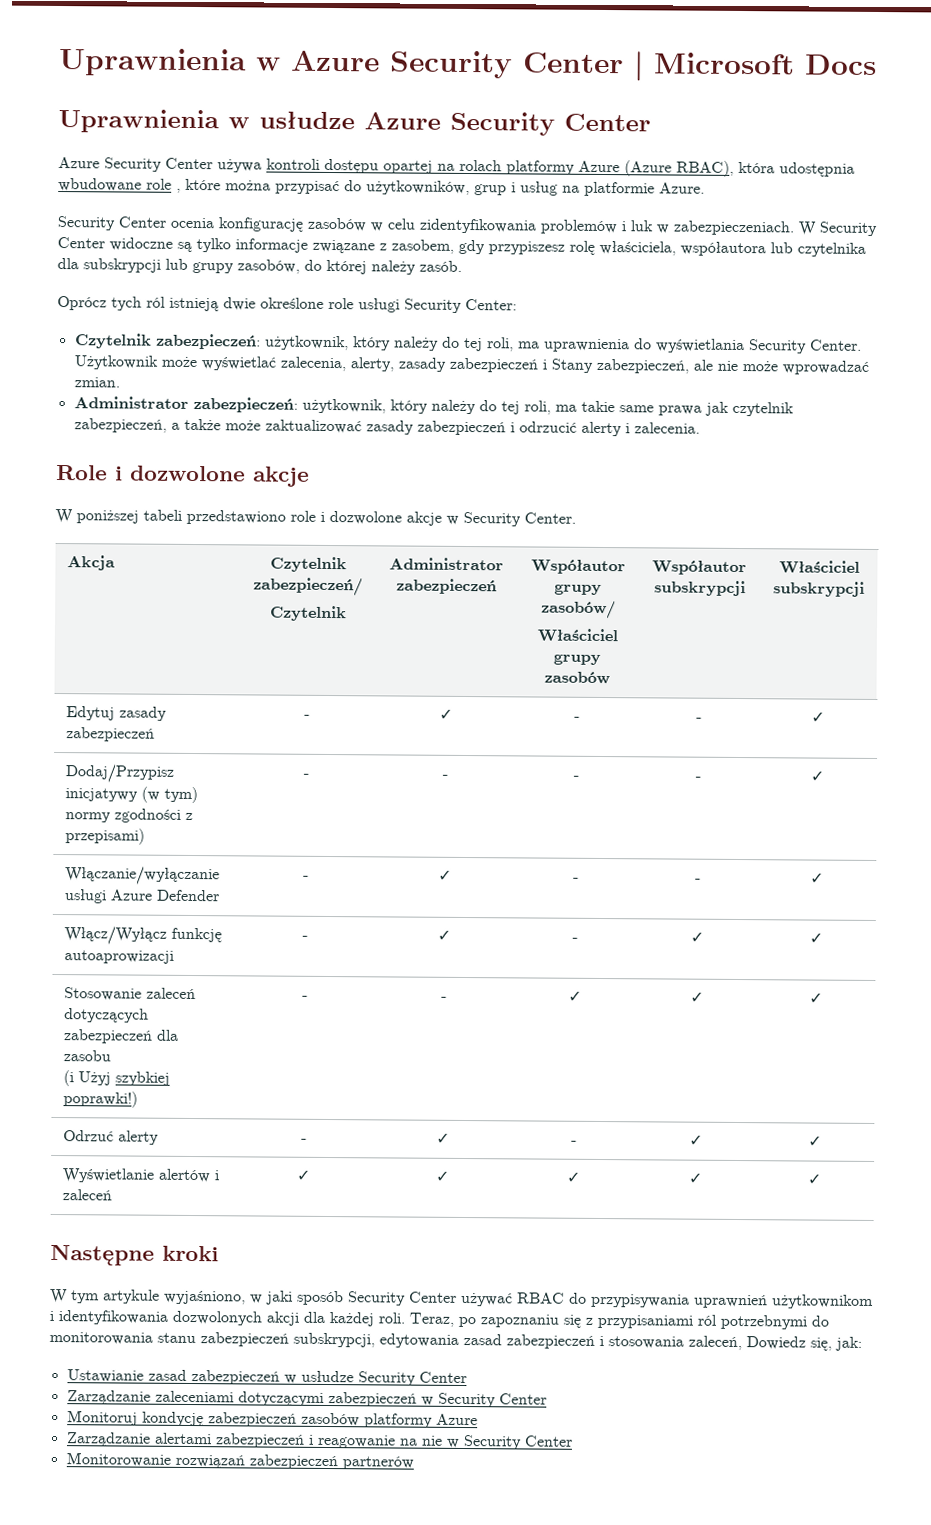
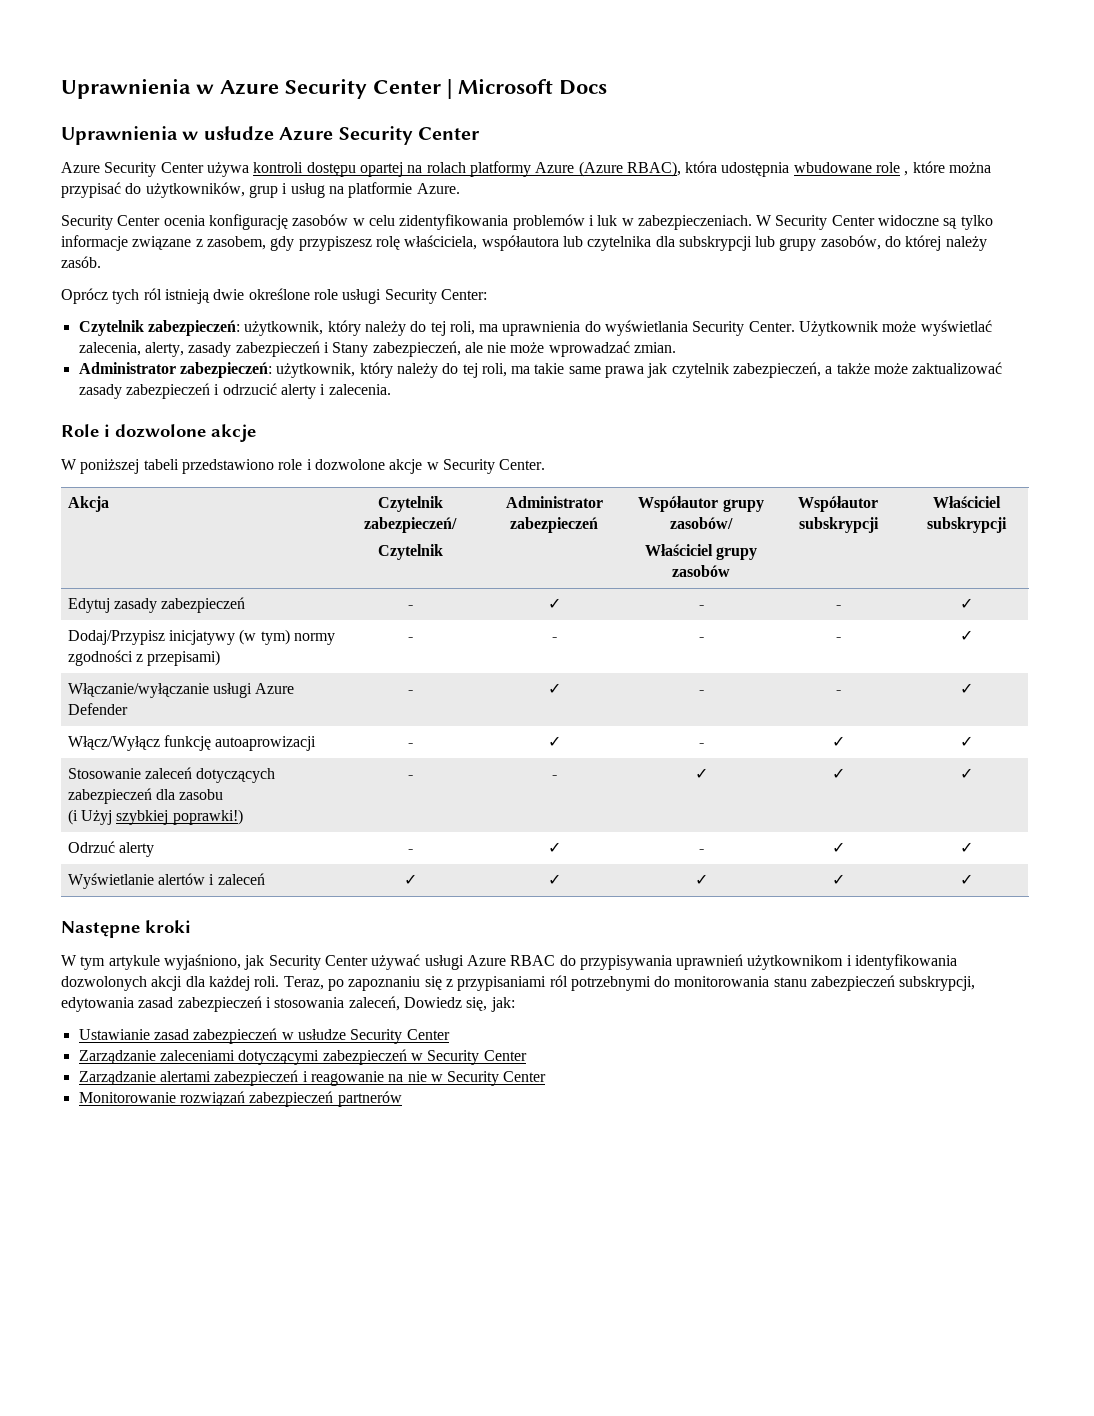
- W tym artykule wyjaśniono, w jaki sposób Security Center używać RBAC do przypisywania uprawnień użytkownikom i identyfikowania dozwolonych akcji dla każdej roli.
+ W tym artykule wyjaśniono, jak Security Center używać usługi Azure RBAC do przypisywania uprawnień użytkownikom i identyfikowania dozwolonych akcji dla każdej roli.
- Monitoruj kondycję zabezpieczeń zasobów platformy Azure

